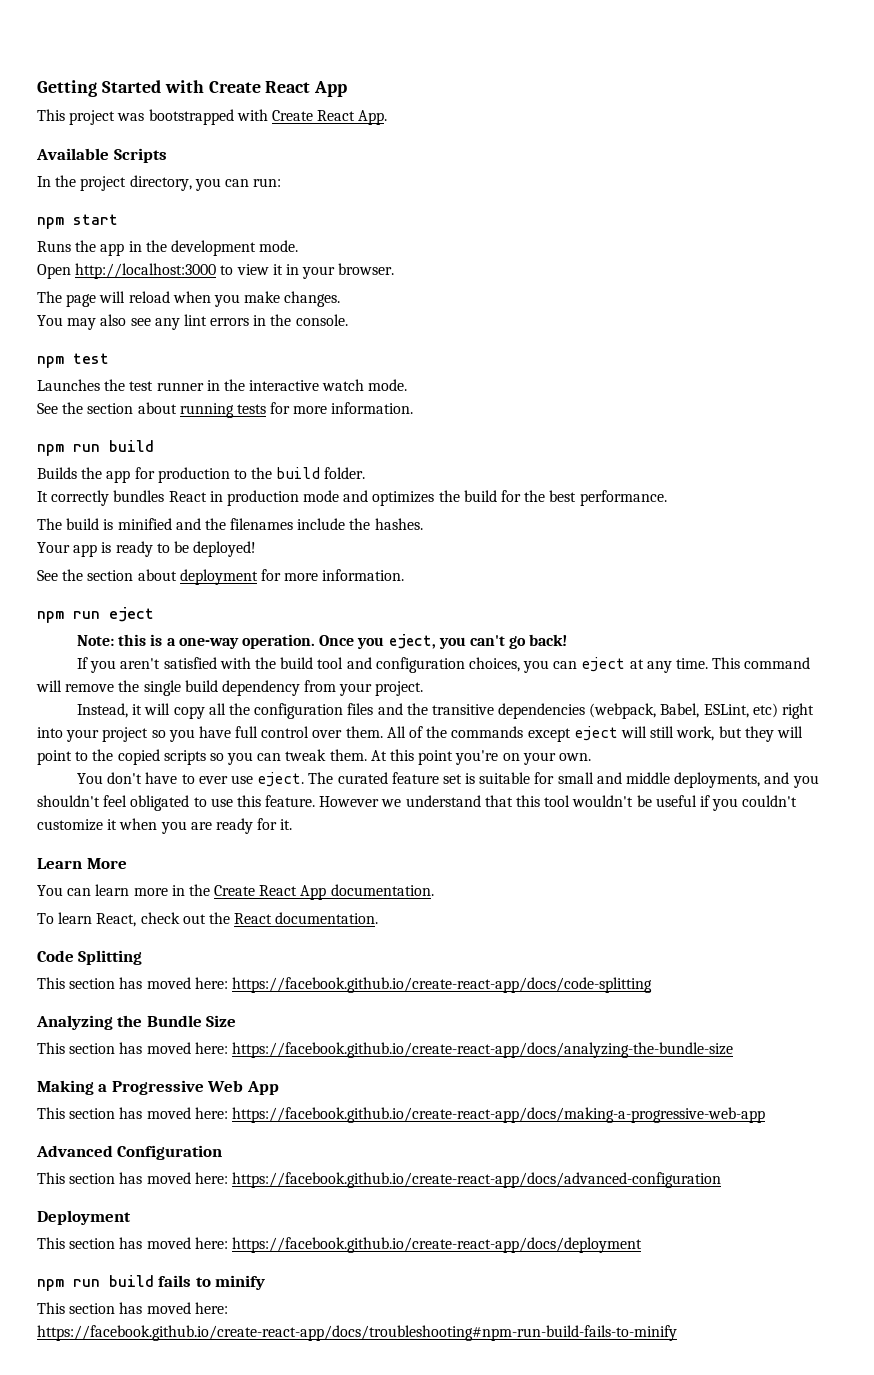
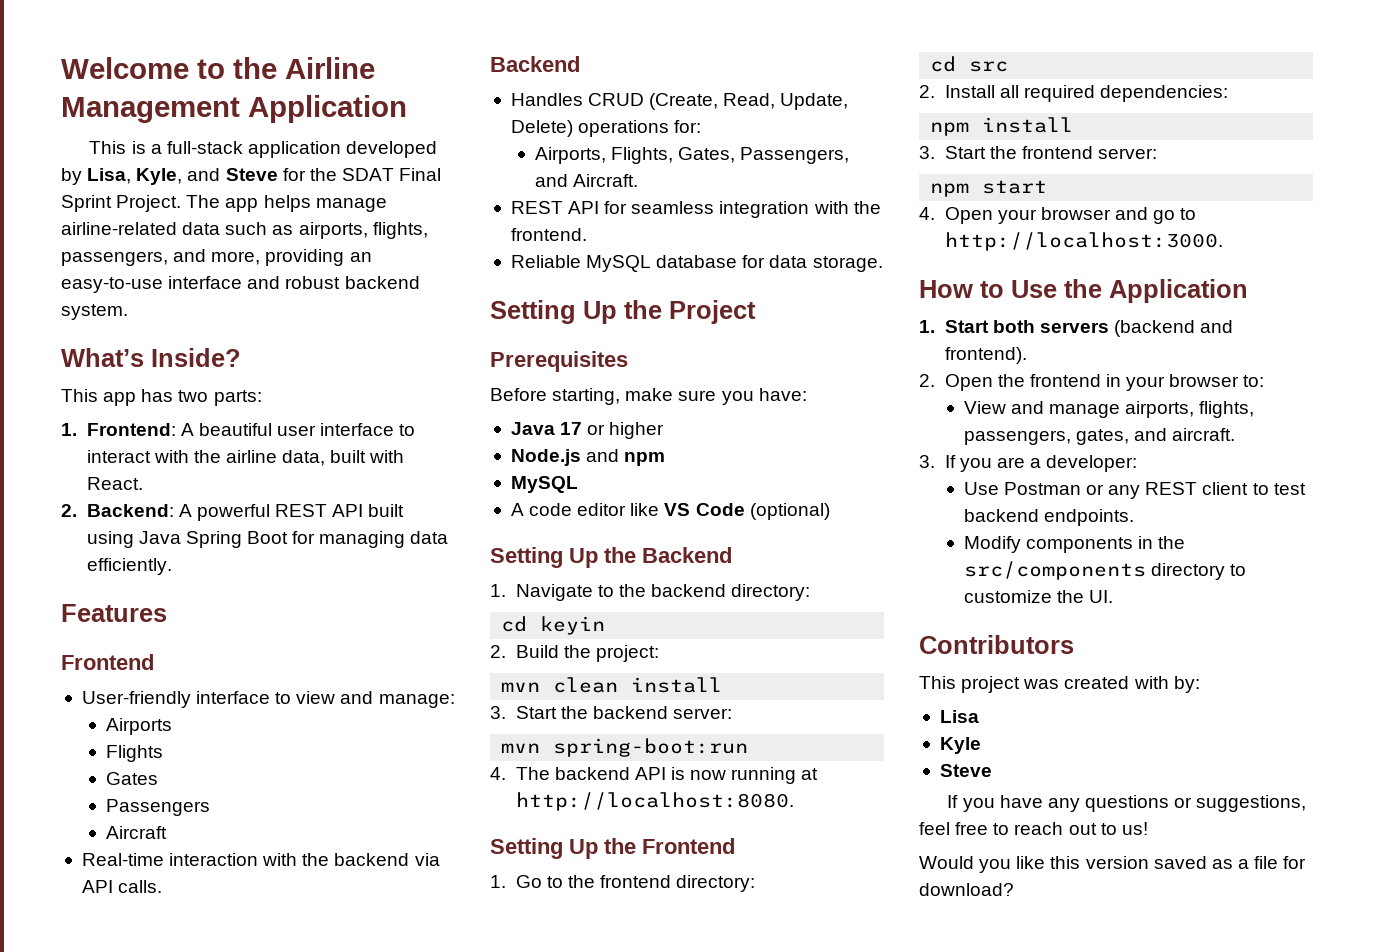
- Getting Started with Create React App
- This project was bootstrapped with Create React App.
- Available Scripts
- In the project directory, you can run:
+ Welcome to the Airline Management Application
+ This is a full-stack application developed by Lisa, Kyle, and Steve for the SDAT Final Sprint Project. The app helps manage airline-related data such as airports, flights, passengers, and more, providing an easy-to-use interface and robust backend system.
+ What’s Inside?
+ This app has two parts:
+ 1. Frontend: A beautiful user interface to interact with the airline data, built with React.
+ 2. Backend: A powerful REST API built using Java Spring Boot for managing data efficiently.
+ Features
+ Frontend
+ User-friendly interface to view and manage:
+ Airports
+ Flights
+ Gates
+ Passengers
+ Aircraft
+ Real-time interaction with the backend via API calls.
+ Backend
+ Handles CRUD (Create, Read, Update, Delete) operations for:
+ Airports, Flights, Gates, Passengers, and Aircraft.
+ REST API for seamless integration with the frontend.
+ Reliable MySQL database for data storage.
+ Setting Up the Project
+ Prerequisites
+ Before starting, make sure you have:
+ Java 17 or higher
+ Node.js and npm
+ MySQL
+ A code editor like VS Code (optional)
+ Setting Up the Backend
+ 1. Navigate to the backend directory:
+ cd keyin
+ 2. Build the project:
+ mvn clean install
+ 3. Start the backend server:
+ mvn spring-boot:run
+ 4. The backend API is now running at http://localhost:8080.
+ Setting Up the Frontend
+ 1. Go to the frontend directory:
+ cd src
+ 2. Install all required dependencies:
+ npm install
+ 3. Start the frontend server:
  npm start
- Runs the app in the development mode.
- Open http://localhost:3000 to view it in your browser.
- The page will reload when you make changes.
- You may also see any lint errors in the console.
- npm test
- Launches the test runner in the interactive watch mode.
- See the section about running tests for more information.
- npm run build
- Builds the app for production to the build folder.
- It correctly bundles React in production mode and optimizes the build for the best performance.
- The build is minified and the filenames include the hashes.
- Your app is ready to be deployed!
- See the section about deployment for more information.
- npm run eject
- Note: this is a one-way operation. Once you eject, you can't go back!
- If you aren't satisfied with the build tool and configuration choices, you can eject at any time. This command will remove the single build dependency from your project.
- Instead, it will copy all the configuration files and the transitive dependencies (webpack, Babel, ESLint, etc) right into your project so you have full control over them. All of the commands except eject will still work, but they will point to the copied scripts so you can tweak them. At this point you're on your own.
- You don't have to ever use eject. The curated feature set is suitable for small and middle deployments, and you shouldn't feel obligated to use this feature. However we understand that this tool wouldn't be useful if you couldn't customize it when you are ready for it.
- Learn More
- You can learn more in the Create React App documentation.
- To learn React, check out the React documentation.
- Code Splitting
- This section has moved here: https://facebook.github.io/create-react-app/docs/code-splitting
- Analyzing the Bundle Size
- This section has moved here: https://facebook.github.io/create-react-app/docs/analyzing-the-bundle-size
- Making a Progressive Web App
- This section has moved here: https://facebook.github.io/create-react-app/docs/making-a-progressive-web-app
- Advanced Configuration
- This section has moved here: https://facebook.github.io/create-react-app/docs/advanced-configuration
- Deployment
- This section has moved here: https://facebook.github.io/create-react-app/docs/deployment
- npm run build fails to minify
- This section has moved here: https://facebook.github.io/create-react-app/docs/troubleshooting#npm-run-build-fails-to-minify
+ 4. Open your browser and go to http://localhost:3000.
+ How to Use the Application
+ 1. Start both servers (backend and frontend).
+ 2. Open the frontend in your browser to:
+ View and manage airports, flights, passengers, gates, and aircraft.
+ 3. If you are a developer:
+ Use Postman or any REST client to test backend endpoints.
+ Modify components in the src/components directory to customize the UI.
+ Contributors
+ This project was created with by:
+ Lisa
+ Kyle
+ Steve
+ If you have any questions or suggestions, feel free to reach out to us!
+ Would you like this version saved as a file for download?

